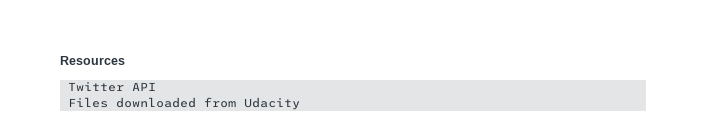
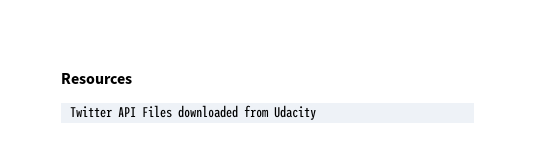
- Twitter API
- Files downloaded from Udacity
+ Twitter API Files downloaded from Udacity

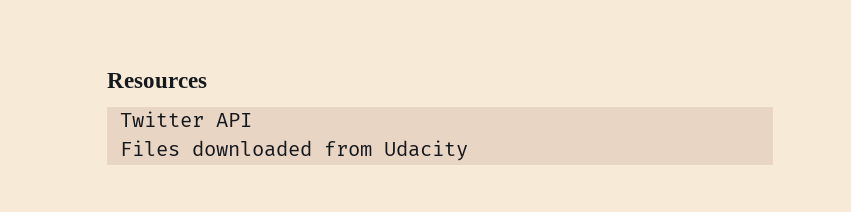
- Twitter API Files downloaded from Udacity
+ Twitter API
+ Files downloaded from Udacity

